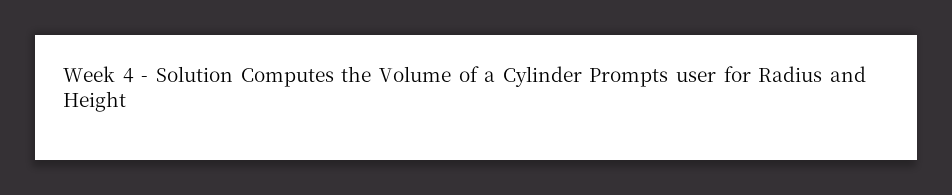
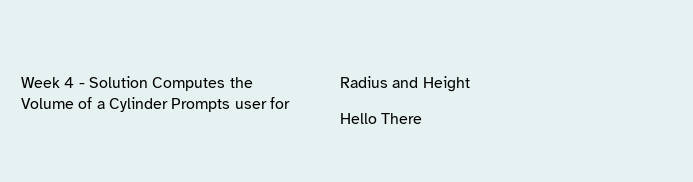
+ Hello There

